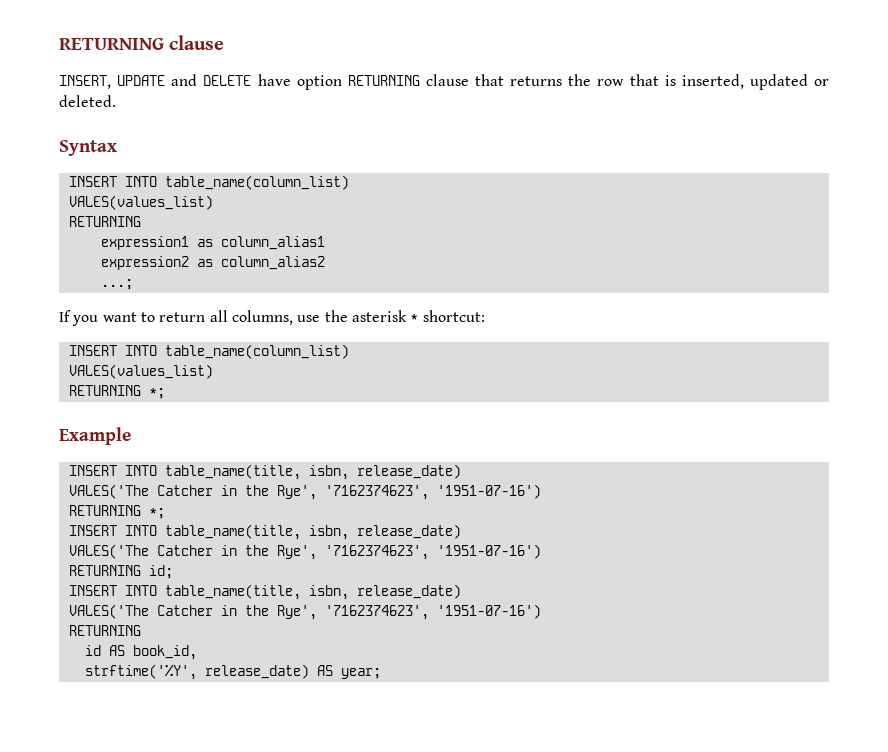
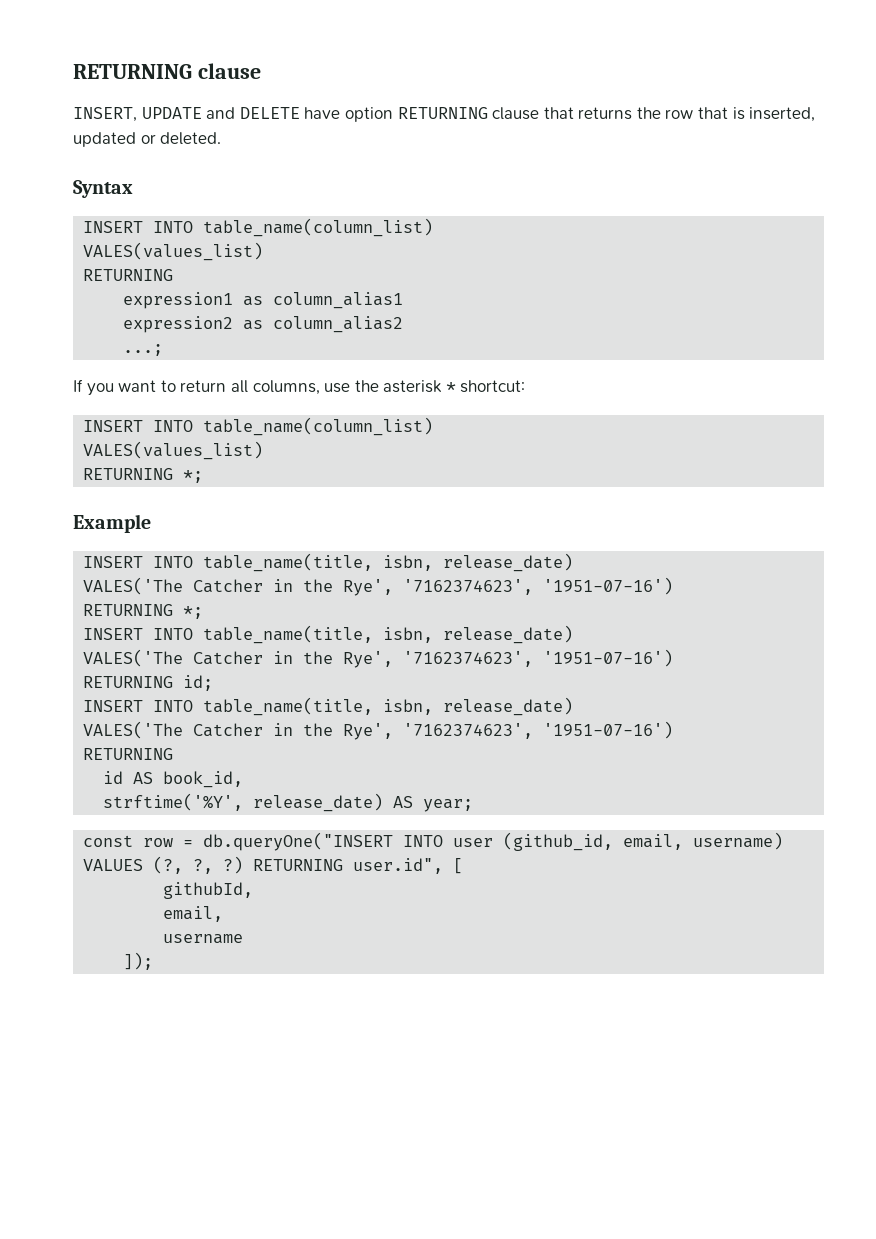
+ const row = db.queryOne("INSERT INTO user (github_id, email, username) VALUES (?, ?, ?) RETURNING user.id", [
+ githubId,
+ email,
+ username
+ ]);

